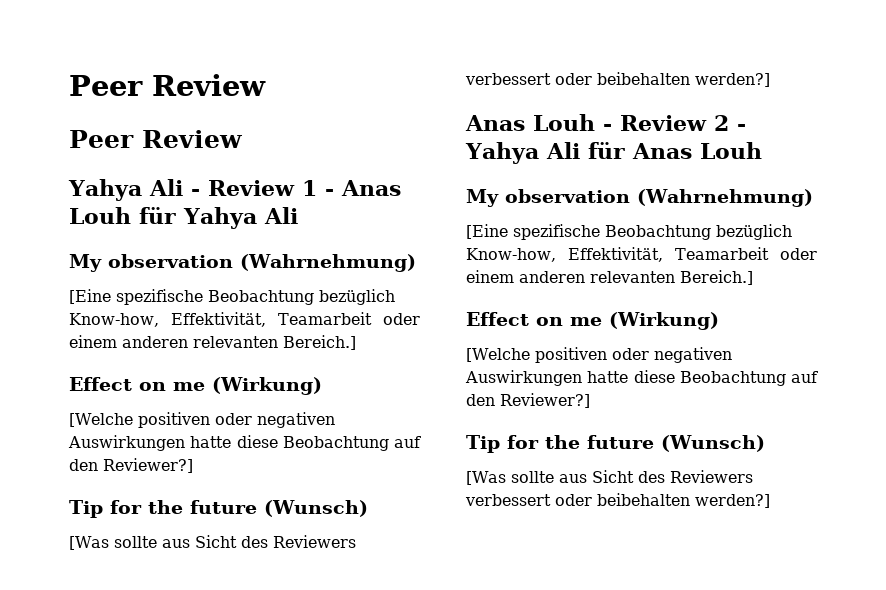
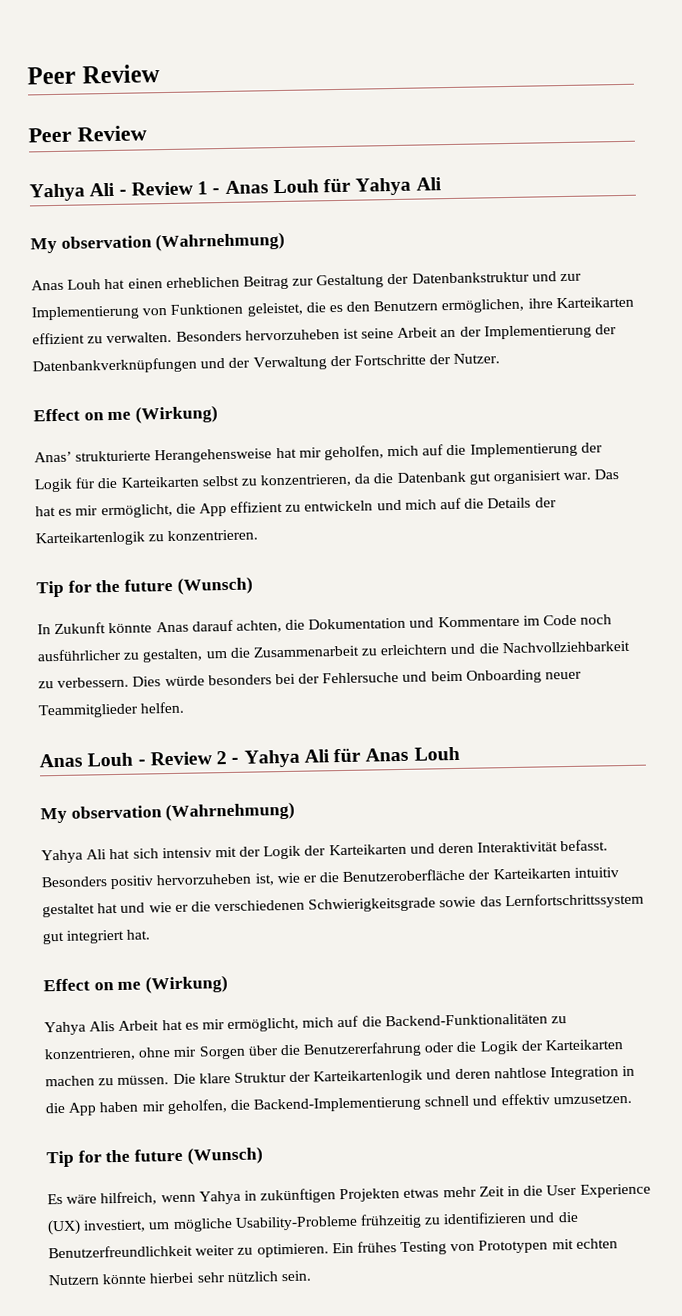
  Yahya Ali - Review 1 - Anas Louh für Yahya Ali
  My observation (Wahrnehmung)
- [Eine spezifische Beobachtung bezüglich Know-how, Effektivität, Teamarbeit oder einem anderen relevanten Bereich.]
+ Anas Louh hat einen erheblichen Beitrag zur Gestaltung der Datenbankstruktur und zur Implementierung von Funktionen geleistet, die es den Benutzern ermöglichen, ihre Karteikarten effizient zu verwalten. Besonders hervorzuheben ist seine Arbeit an der Implementierung der Datenbankverknüpfungen und der Verwaltung der Fortschritte der Nutzer.
  Effect on me (Wirkung)
- [Welche positiven oder negativen Auswirkungen hatte diese Beobachtung auf den Reviewer?]
+ Anas’ strukturierte Herangehensweise hat mir geholfen, mich auf die Implementierung der Logik für die Karteikarten selbst zu konzentrieren, da die Datenbank gut organisiert war. Das hat es mir ermöglicht, die App effizient zu entwickeln und mich auf die Details der Karteikartenlogik zu konzentrieren.
  Tip for the future (Wunsch)
- [Was sollte aus Sicht des Reviewers verbessert oder beibehalten werden?]
+ In Zukunft könnte Anas darauf achten, die Dokumentation und Kommentare im Code noch ausführlicher zu gestalten, um die Zusammenarbeit zu erleichtern und die Nachvollziehbarkeit zu verbessern. Dies würde besonders bei der Fehlersuche und beim Onboarding neuer Teammitglieder helfen.
  Anas Louh - Review 2 - Yahya Ali für Anas Louh
  My observation (Wahrnehmung)
- [Eine spezifische Beobachtung bezüglich Know-how, Effektivität, Teamarbeit oder einem anderen relevanten Bereich.]
+ Yahya Ali hat sich intensiv mit der Logik der Karteikarten und deren Interaktivität befasst. Besonders positiv hervorzuheben ist, wie er die Benutzeroberfläche der Karteikarten intuitiv gestaltet hat und wie er die verschiedenen Schwierigkeitsgrade sowie das Lernfortschrittssystem gut integriert hat.
  Effect on me (Wirkung)
- [Welche positiven oder negativen Auswirkungen hatte diese Beobachtung auf den Reviewer?]
+ Yahya Alis Arbeit hat es mir ermöglicht, mich auf die Backend-Funktionalitäten zu konzentrieren, ohne mir Sorgen über die Benutzererfahrung oder die Logik der Karteikarten machen zu müssen. Die klare Struktur der Karteikartenlogik und deren nahtlose Integration in die App haben mir geholfen, die Backend-Implementierung schnell und effektiv umzusetzen.
  Tip for the future (Wunsch)
- [Was sollte aus Sicht des Reviewers verbessert oder beibehalten werden?]
+ Es wäre hilfreich, wenn Yahya in zukünftigen Projekten etwas mehr Zeit in die User Experience (UX) investiert, um mögliche Usability-Probleme frühzeitig zu identifizieren und die Benutzerfreundlichkeit weiter zu optimieren. Ein frühes Testing von Prototypen mit echten Nutzern könnte hierbei sehr nützlich sein.

